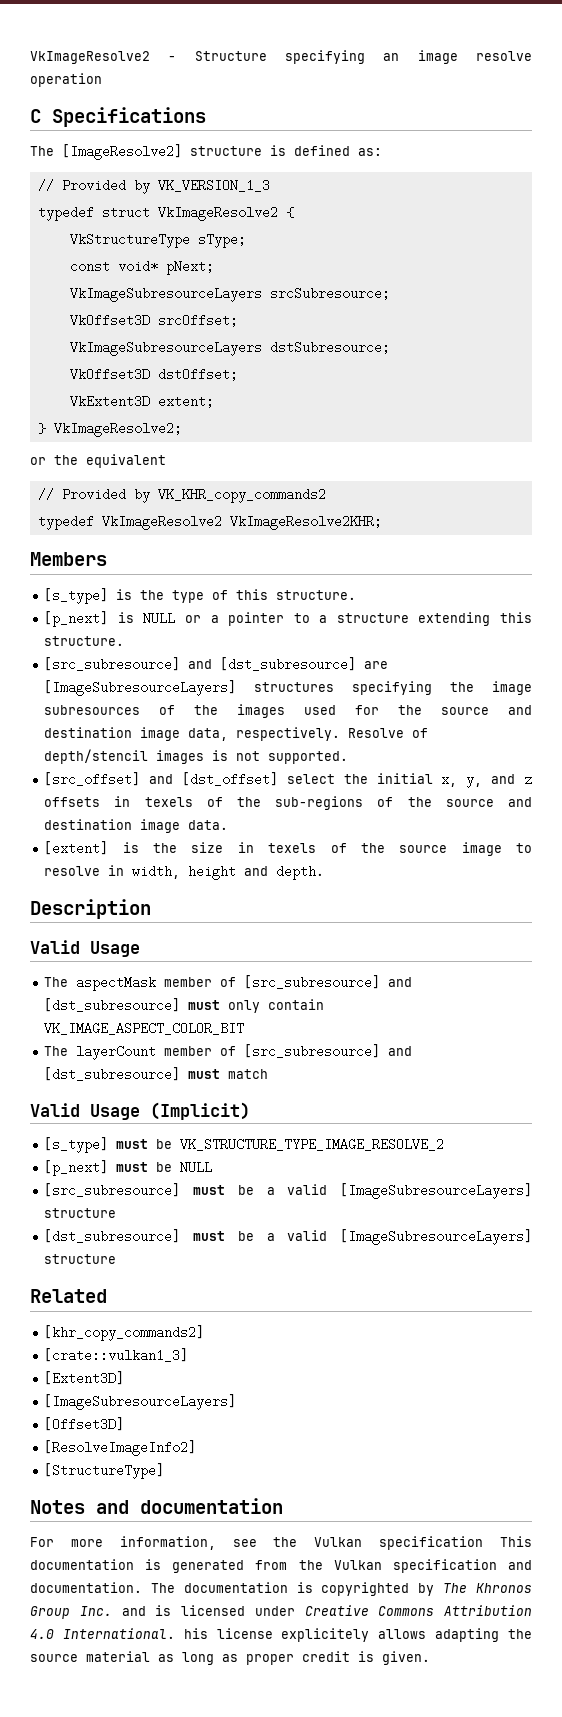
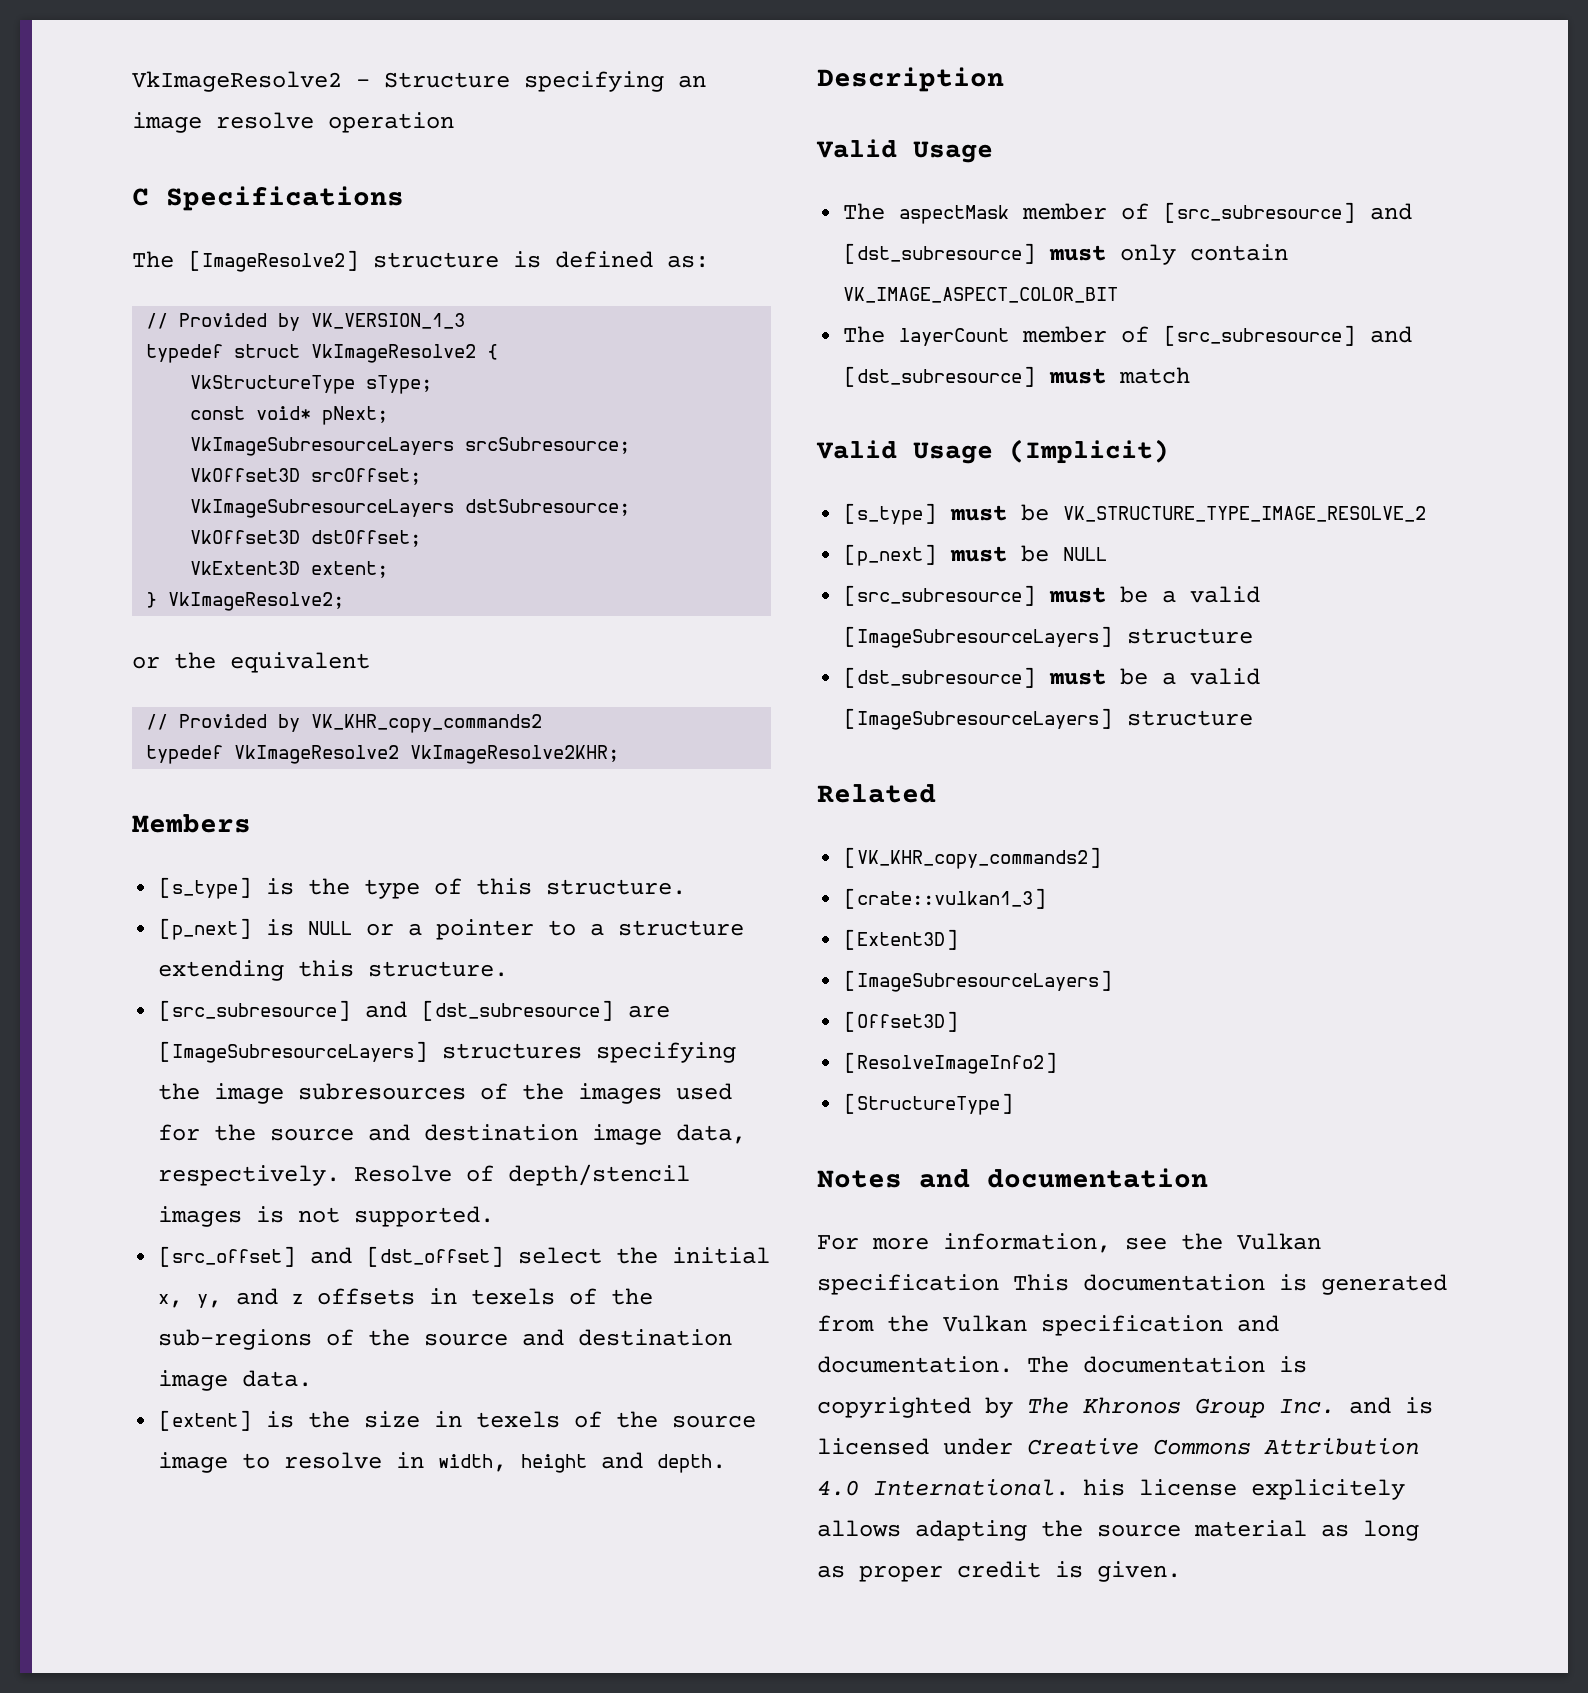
- [khr_copy_commands2]
+ [VK_KHR_copy_commands2]

